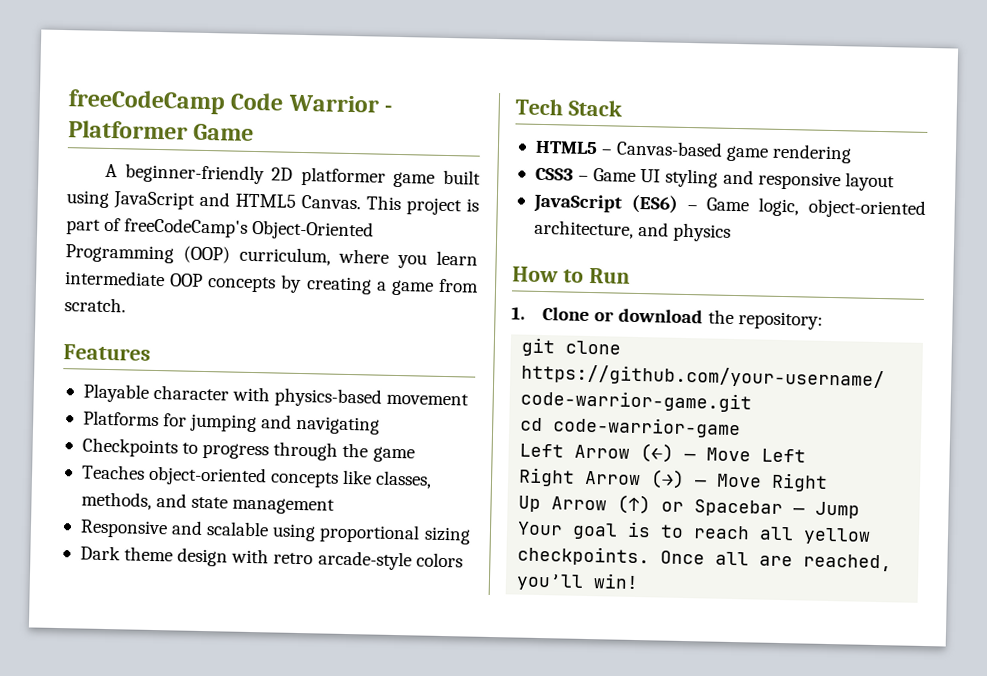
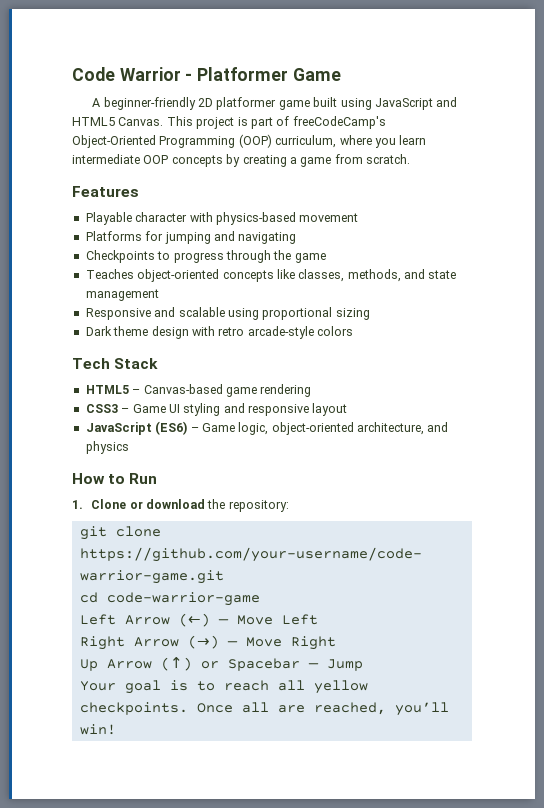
- freeCodeCamp Code Warrior - Platformer Game
+ Code Warrior - Platformer Game

